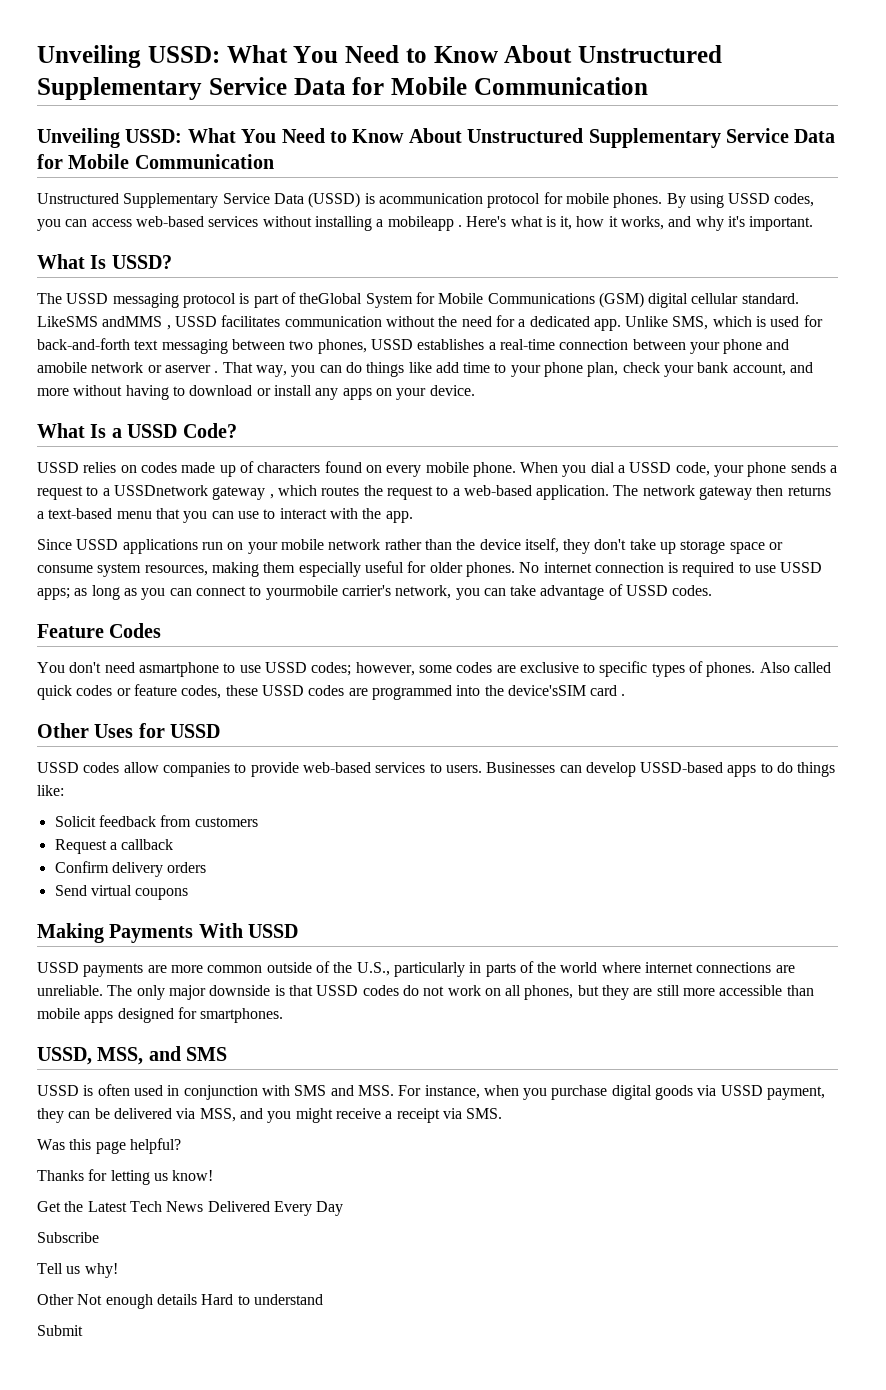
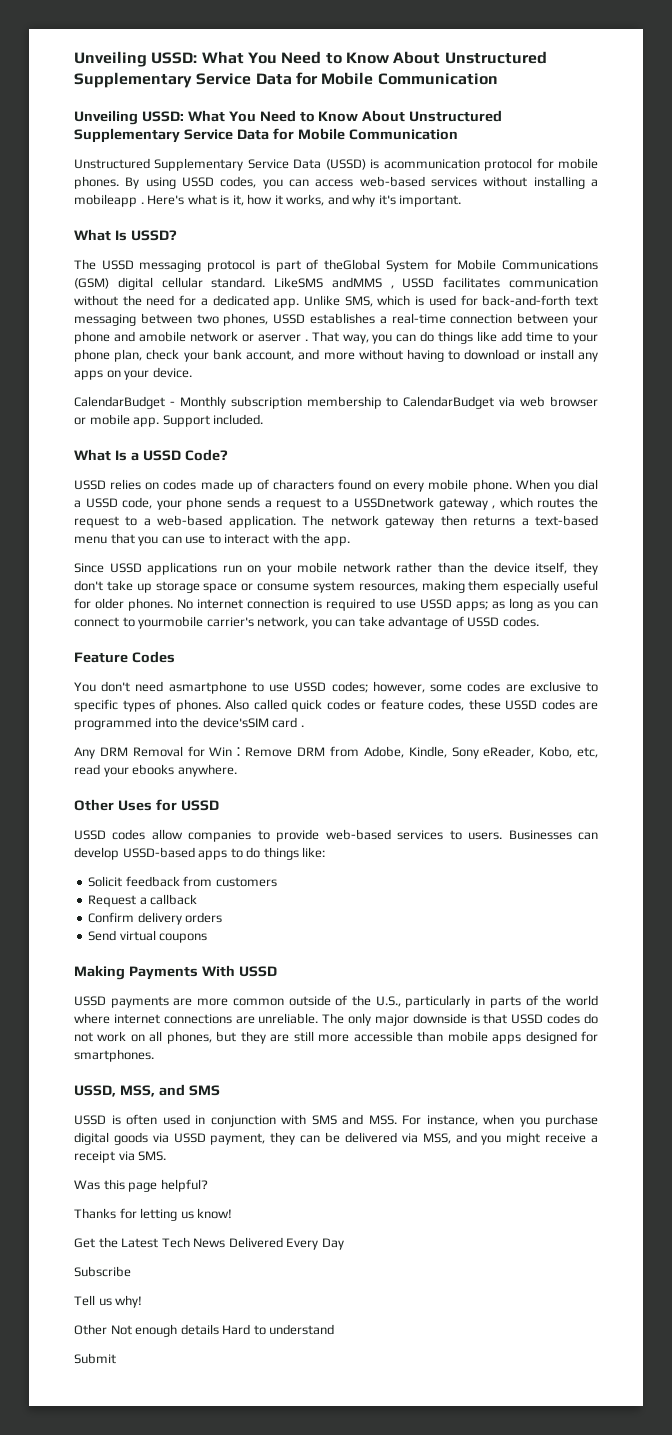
+ CalendarBudget - Monthly subscription membership to CalendarBudget via web browser or mobile app. Support included.
+ Any DRM Removal for Win：Remove DRM from Adobe, Kindle, Sony eReader, Kobo, etc, read your ebooks anywhere.

